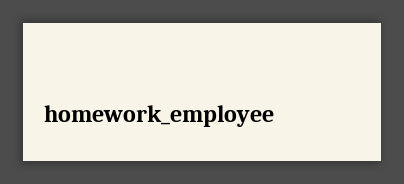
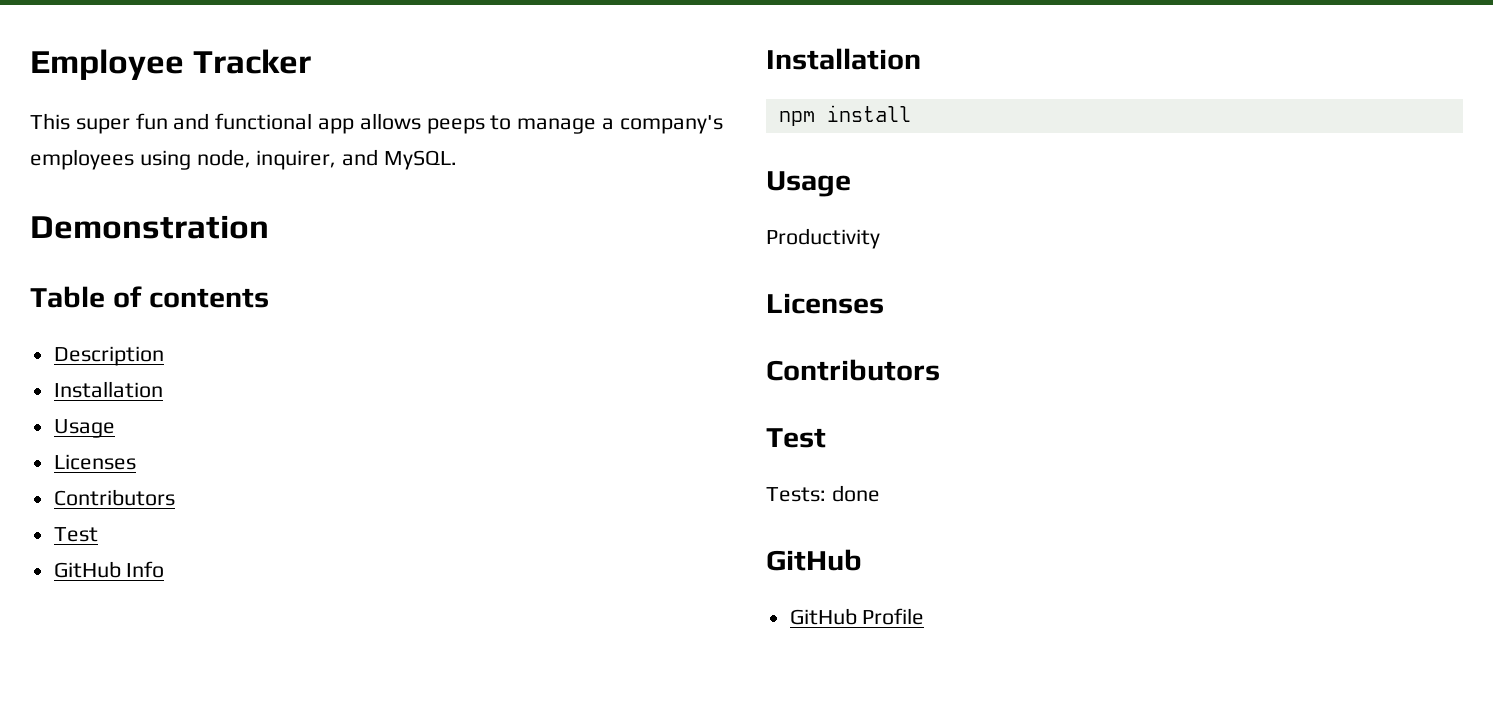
- homework_employee
+ Employee Tracker
+ This super fun and functional app allows peeps to manage a company's employees using node, inquirer, and MySQL.
+ Demonstration
+ Table of contents
+ Description
+ Installation
+ Usage
+ Licenses
+ Contributors
+ Test
+ GitHub Info
+ Installation
+ npm install
+ Usage
+ Productivity
+ Licenses
+ Contributors
+ Test
+ Tests: done
+ GitHub
+ GitHub Profile

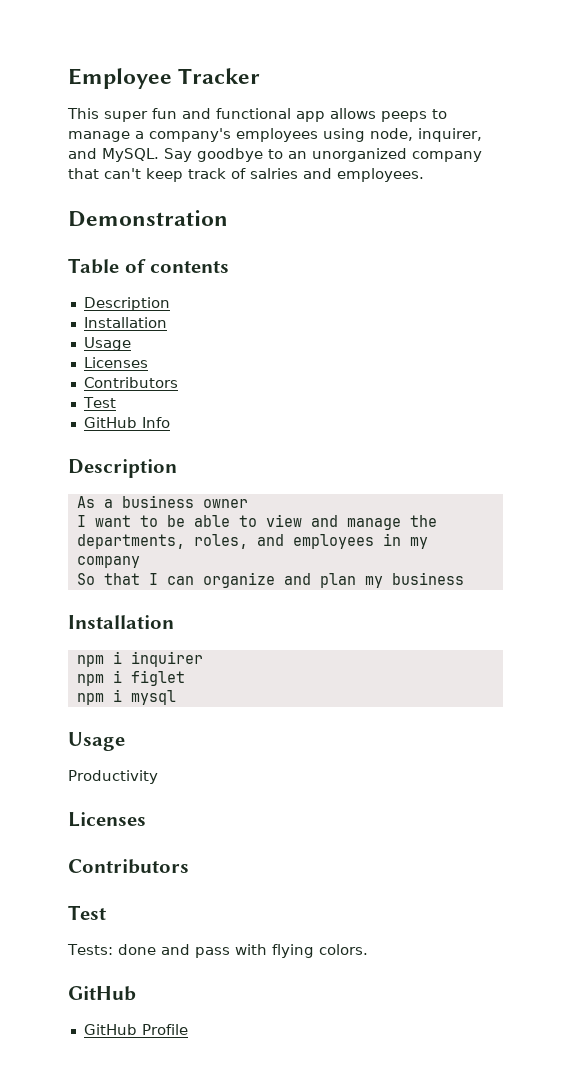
+ Say goodbye to an unorganized company that can't keep track of salries and employees.
  GitHub Info
+ Description
+ As a business owner
+ I want to be able to view and manage the departments, roles, and employees in my company
+ So that I can organize and plan my business
  Installation
- npm install
+ npm i inquirer
+ npm i figlet
+ npm i mysql
- Tests: done
+ Tests: done and pass with flying colors.

